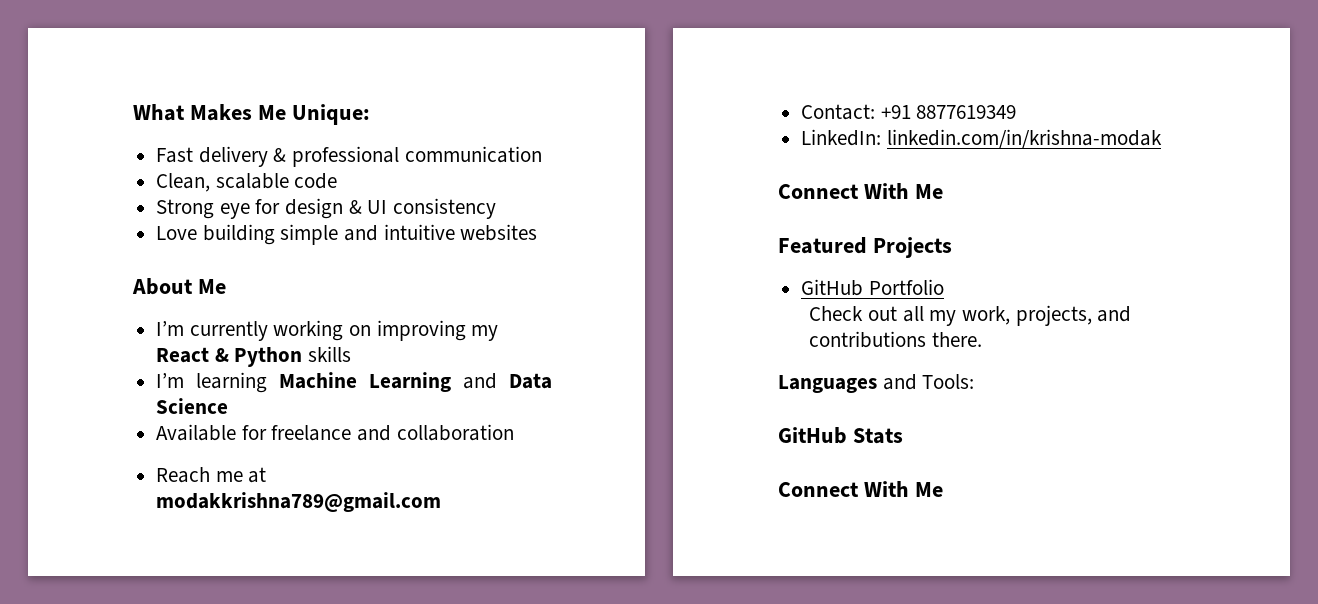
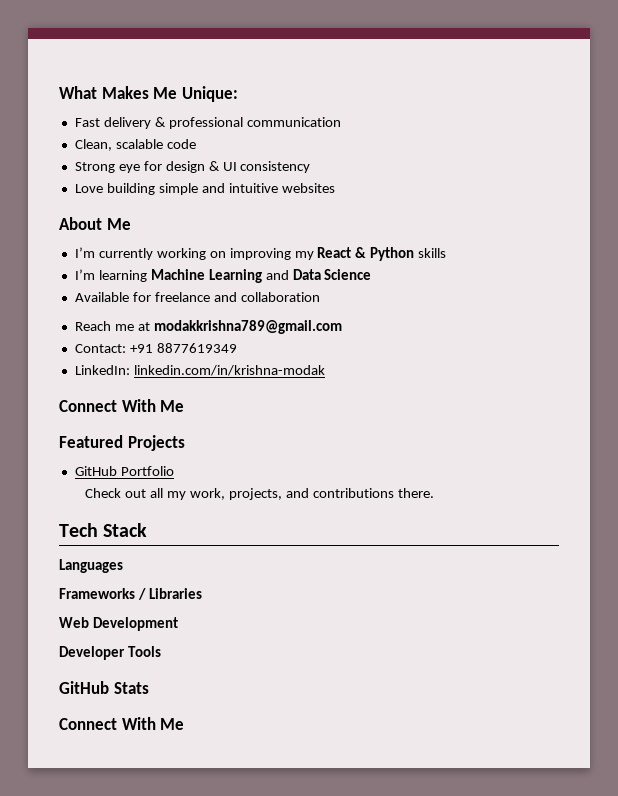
+ Tech Stack
- Languages and Tools:
+ Languages
+ Frameworks / Libraries
+ Web Development
+ Developer Tools

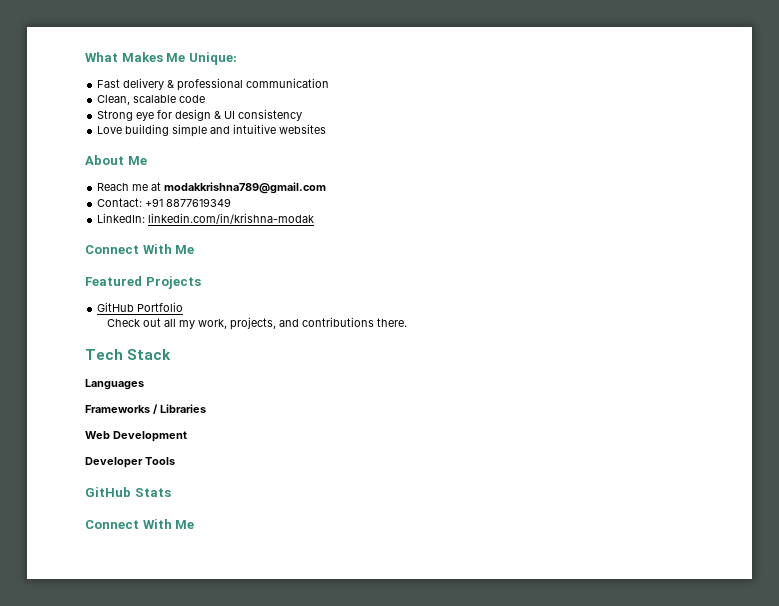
- I’m currently working on improving my React & Python skills
- I’m learning Machine Learning and Data Science
- Available for freelance and collaboration

